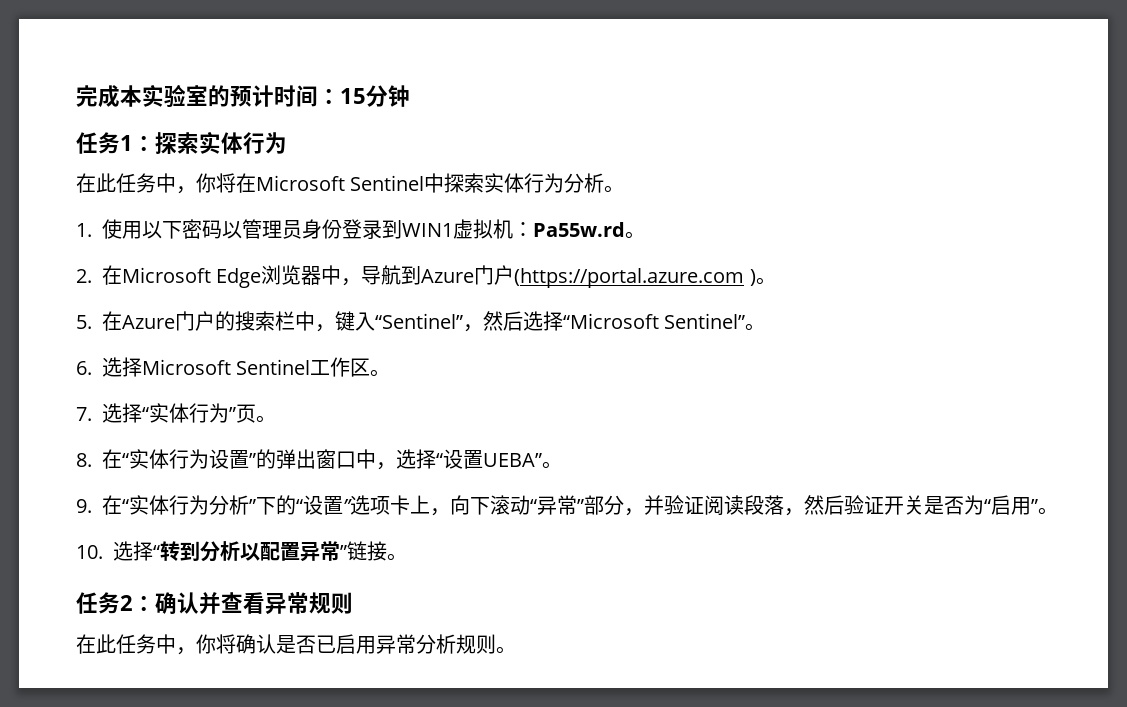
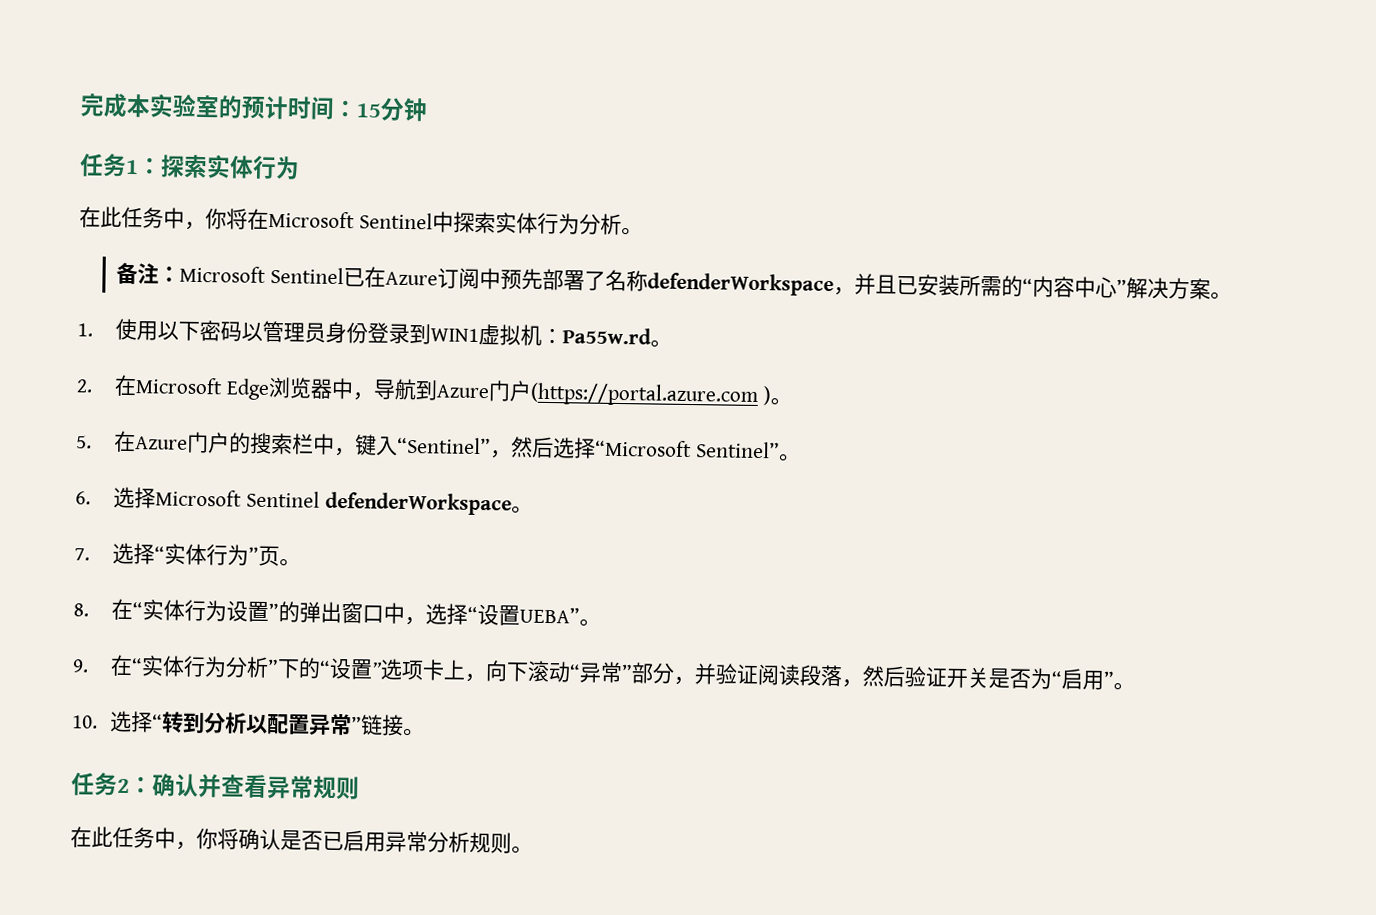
+ 备注：Microsoft Sentinel已在Azure订阅中预先部署了名称defenderWorkspace，并且已安装所需的“内容中心”解决方案。
- 6.选择Microsoft Sentinel工作区。
+ 6.选择Microsoft Sentinel defenderWorkspace。

